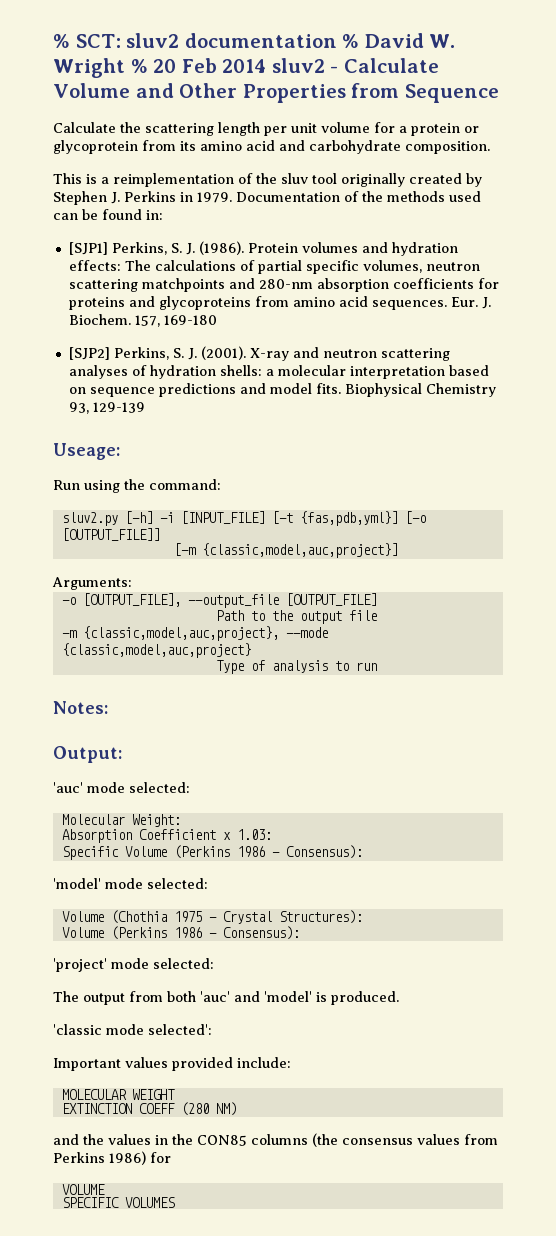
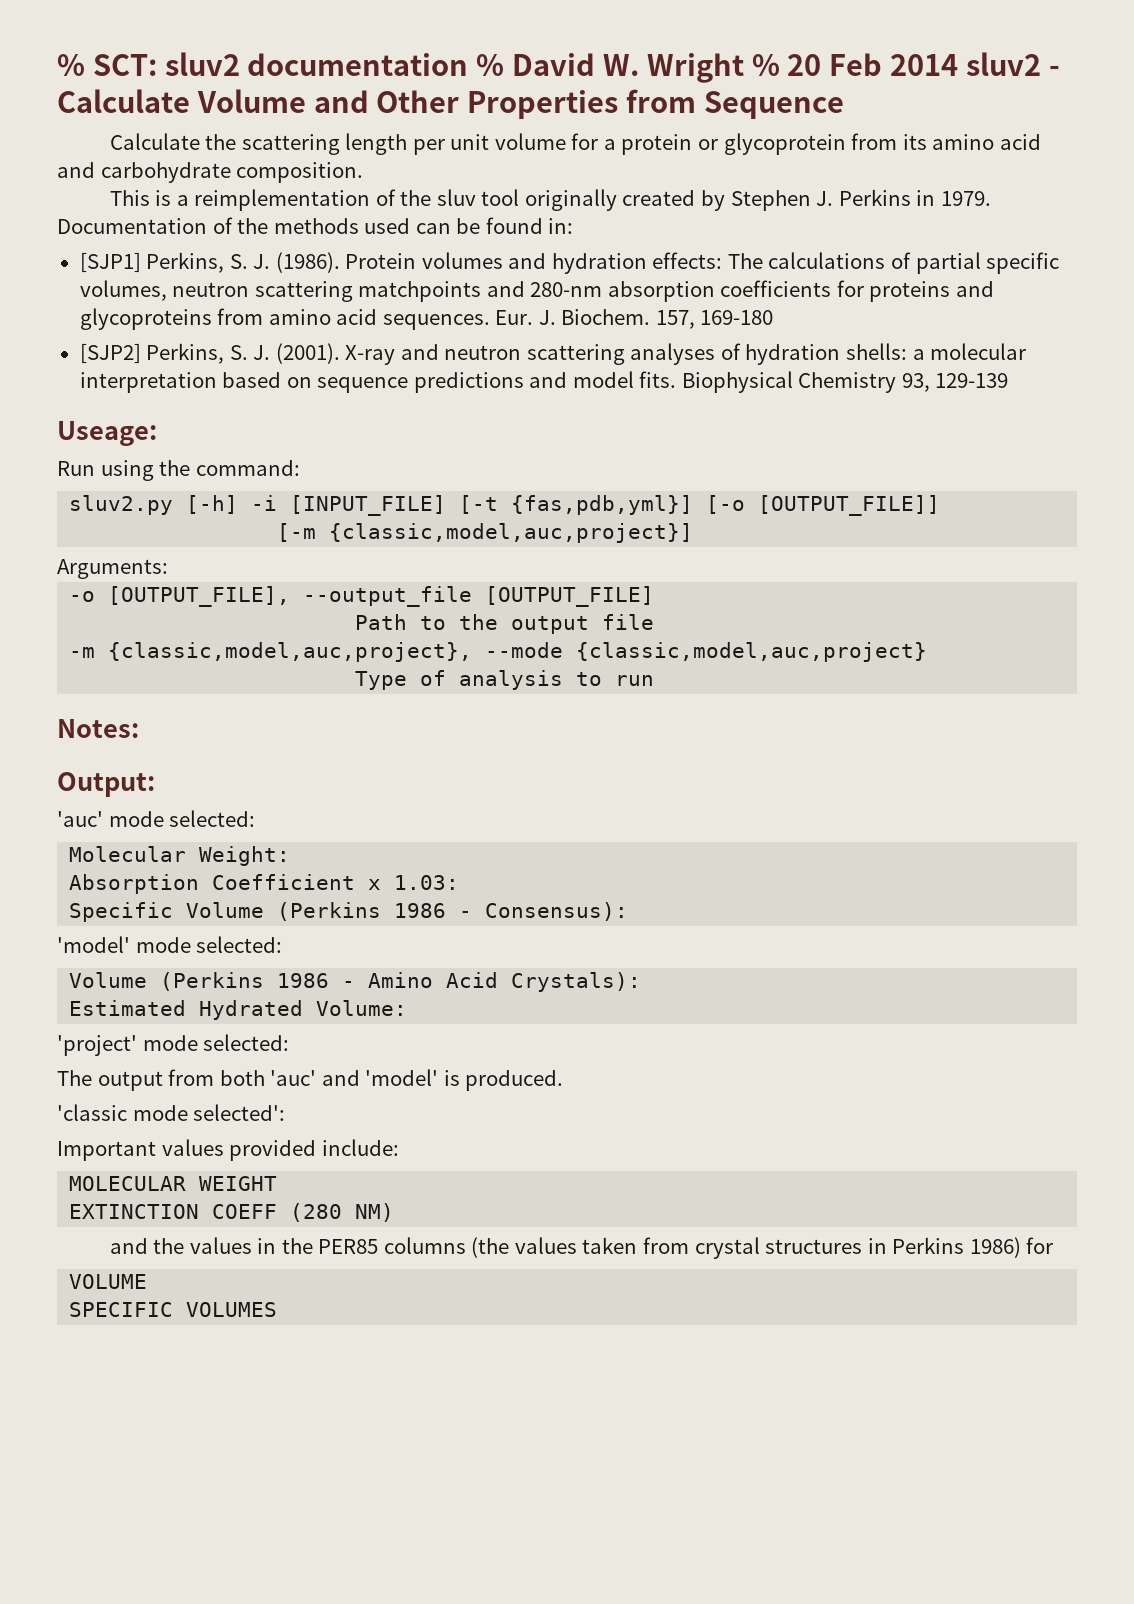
- Volume (Chothia 1975 - Crystal Structures):
- Volume (Perkins 1986 - Consensus):
+ Volume (Perkins 1986 - Amino Acid Crystals):
+ Estimated Hydrated Volume:
- and the values in the CON85 columns (the consensus values from Perkins 1986) for
+ and the values in the PER85 columns (the values taken from crystal structures in Perkins 1986) for

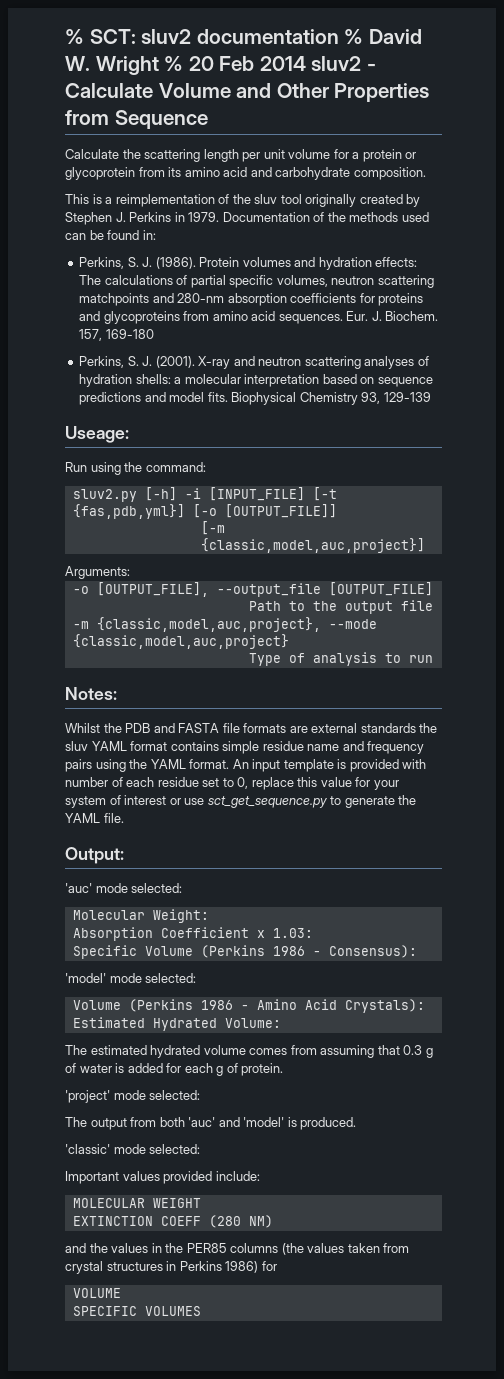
- [SJP1] Perkins, S. J. (1986).
+ Perkins, S. J. (1986).
- [SJP2] Perkins, S. J. (2001).
+ Perkins, S. J. (2001).
+ Whilst the PDB and FASTA file formats are external standards the sluv YAML format contains simple residue name and frequency pairs using the YAML format. An input template is provided with number of each residue set to 0, replace this value for your system of interest or use sct_get_sequence.py to generate the YAML file.
+ The estimated hydrated volume comes from assuming that 0.3 g of water is added for each g of protein.
- 'classic mode selected':
+ 'classic' mode selected:

